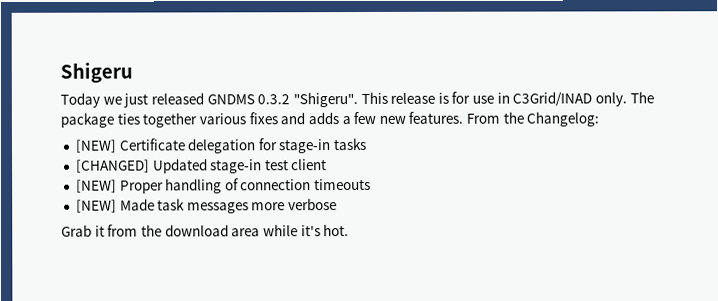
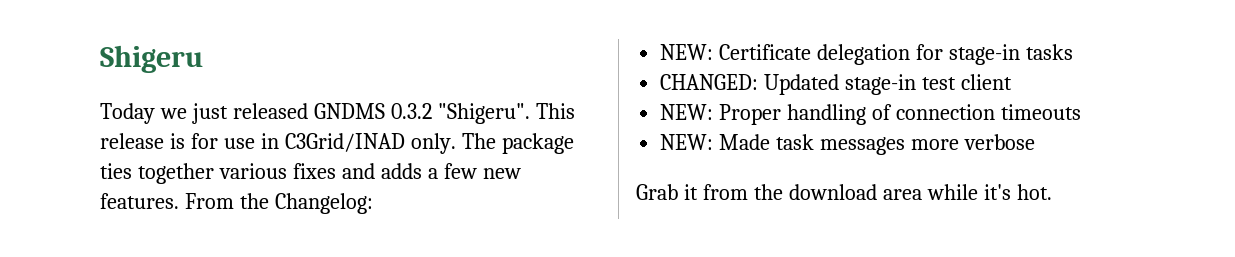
- [NEW] Certificate delegation for stage-in tasks
+ NEW: Certificate delegation for stage-in tasks
- [CHANGED] Updated stage-in test client
+ CHANGED: Updated stage-in test client
- [NEW] Proper handling of connection timeouts
+ NEW: Proper handling of connection timeouts
- [NEW] Made task messages more verbose
+ NEW: Made task messages more verbose

